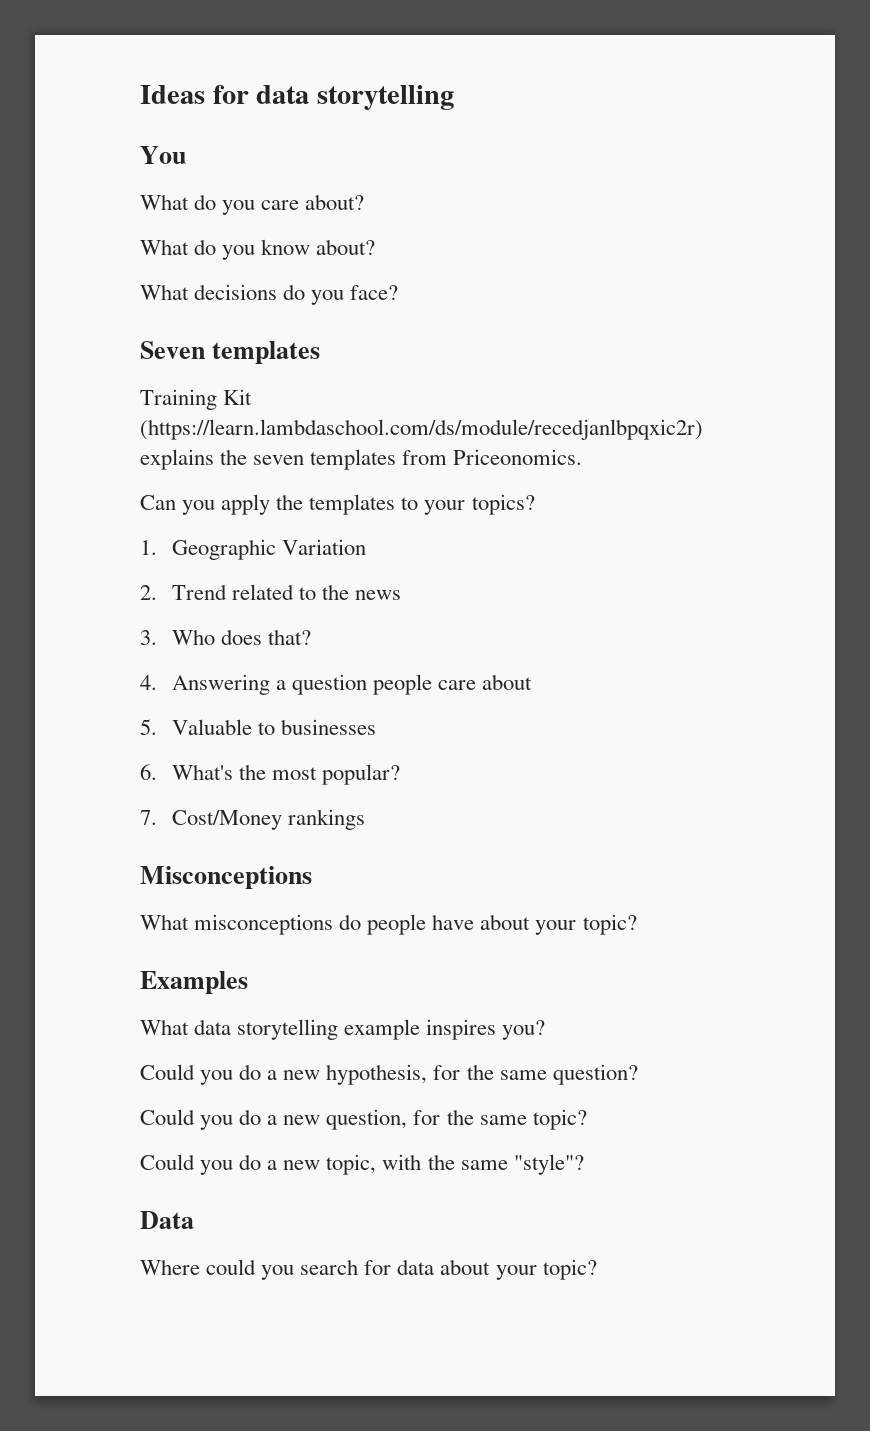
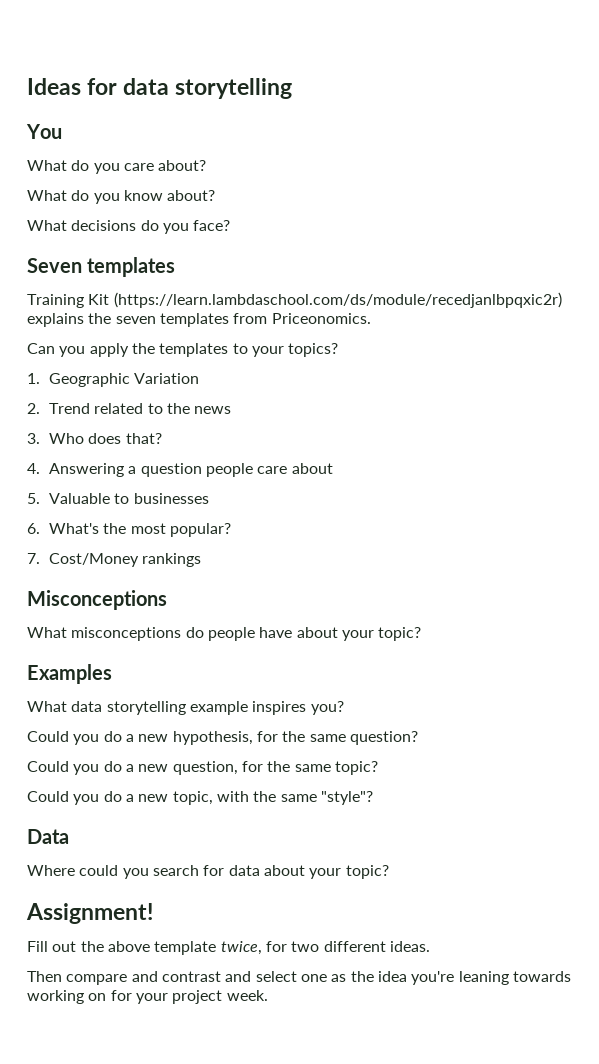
+ Assignment!
+ Fill out the above template twice, for two different ideas.
+ Then compare and contrast and select one as the idea you're leaning towards working on for your project week.

